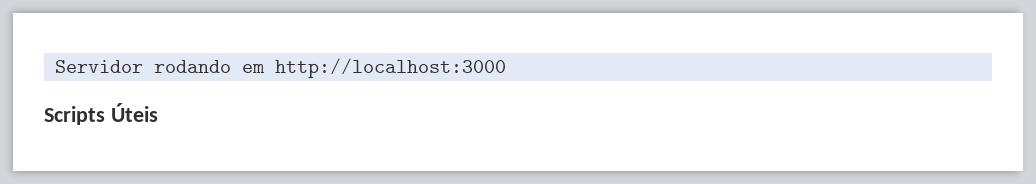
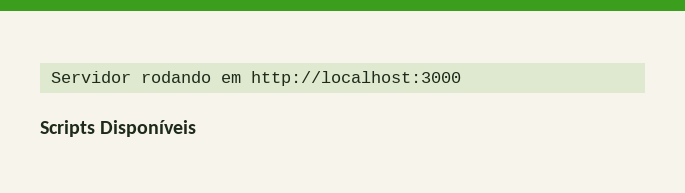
- Scripts Úteis
+ Scripts Disponíveis

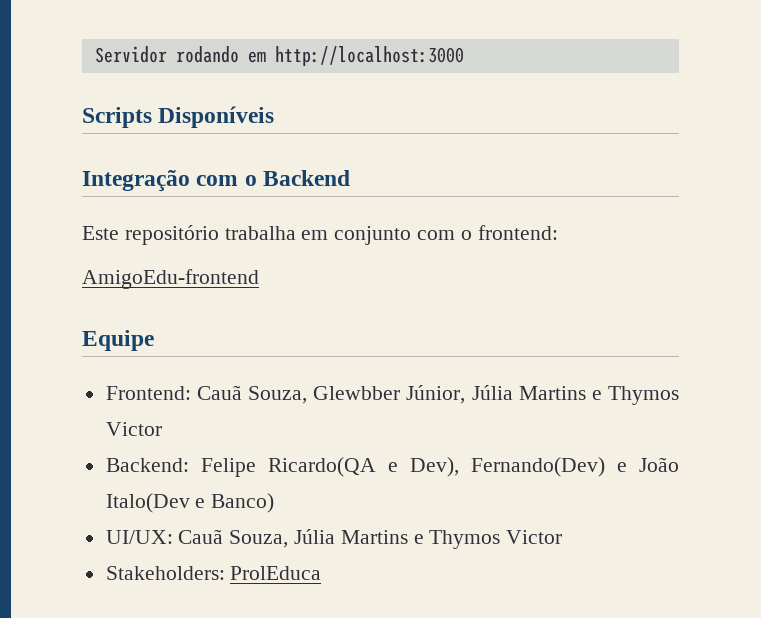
+ Integração com o Backend
+ Este repositório trabalha em conjunto com o frontend:
+ AmigoEdu-frontend
+ Equipe
+ Frontend: Cauã Souza, Glewbber Júnior, Júlia Martins e Thymos Victor
+ Backend: Felipe Ricardo(QA e Dev), Fernando(Dev) e João Italo(Dev e Banco)
+ UI/UX: Cauã Souza, Júlia Martins e Thymos Victor
+ Stakeholders: ProlEduca

